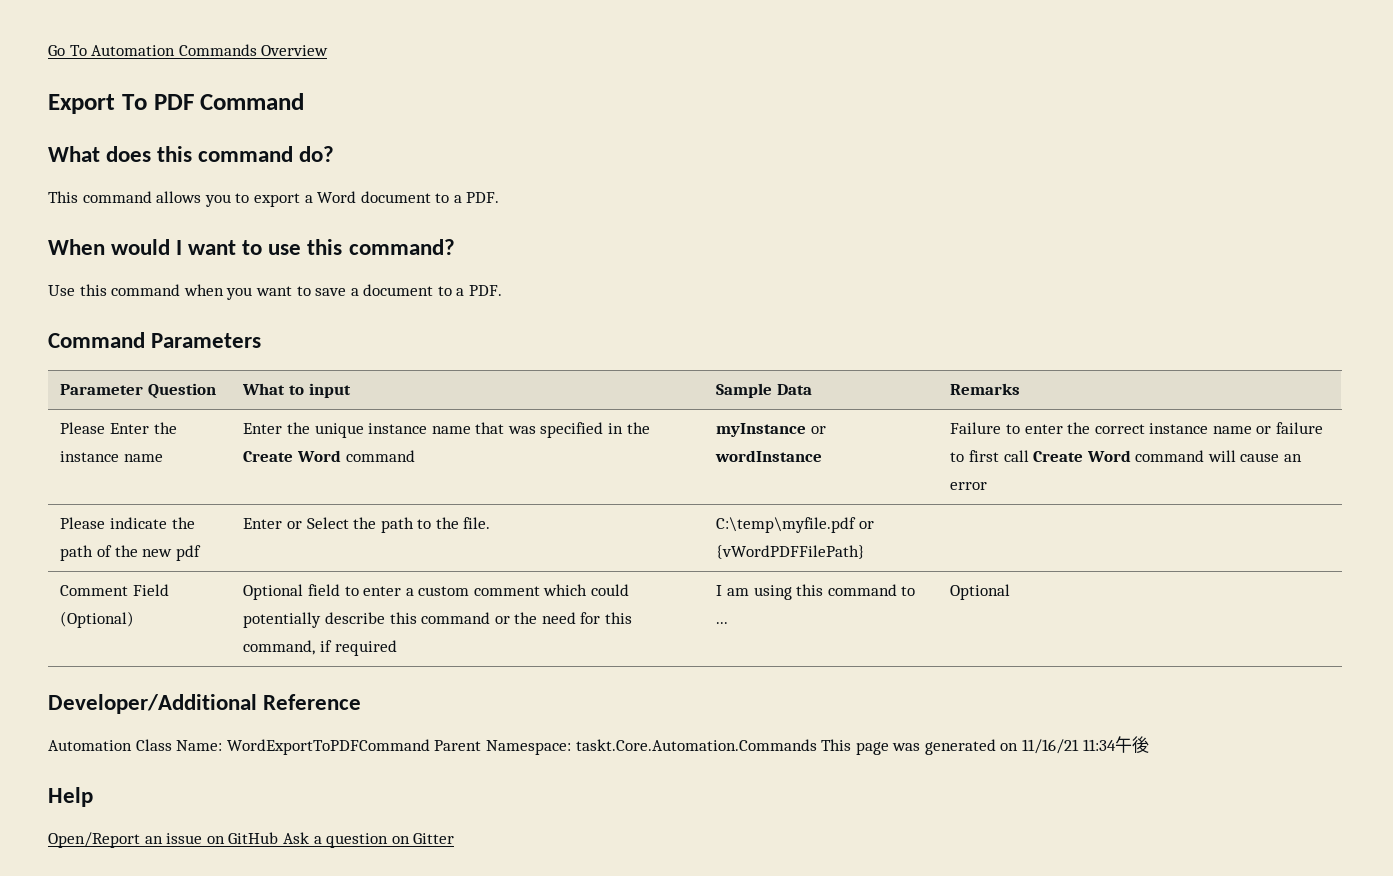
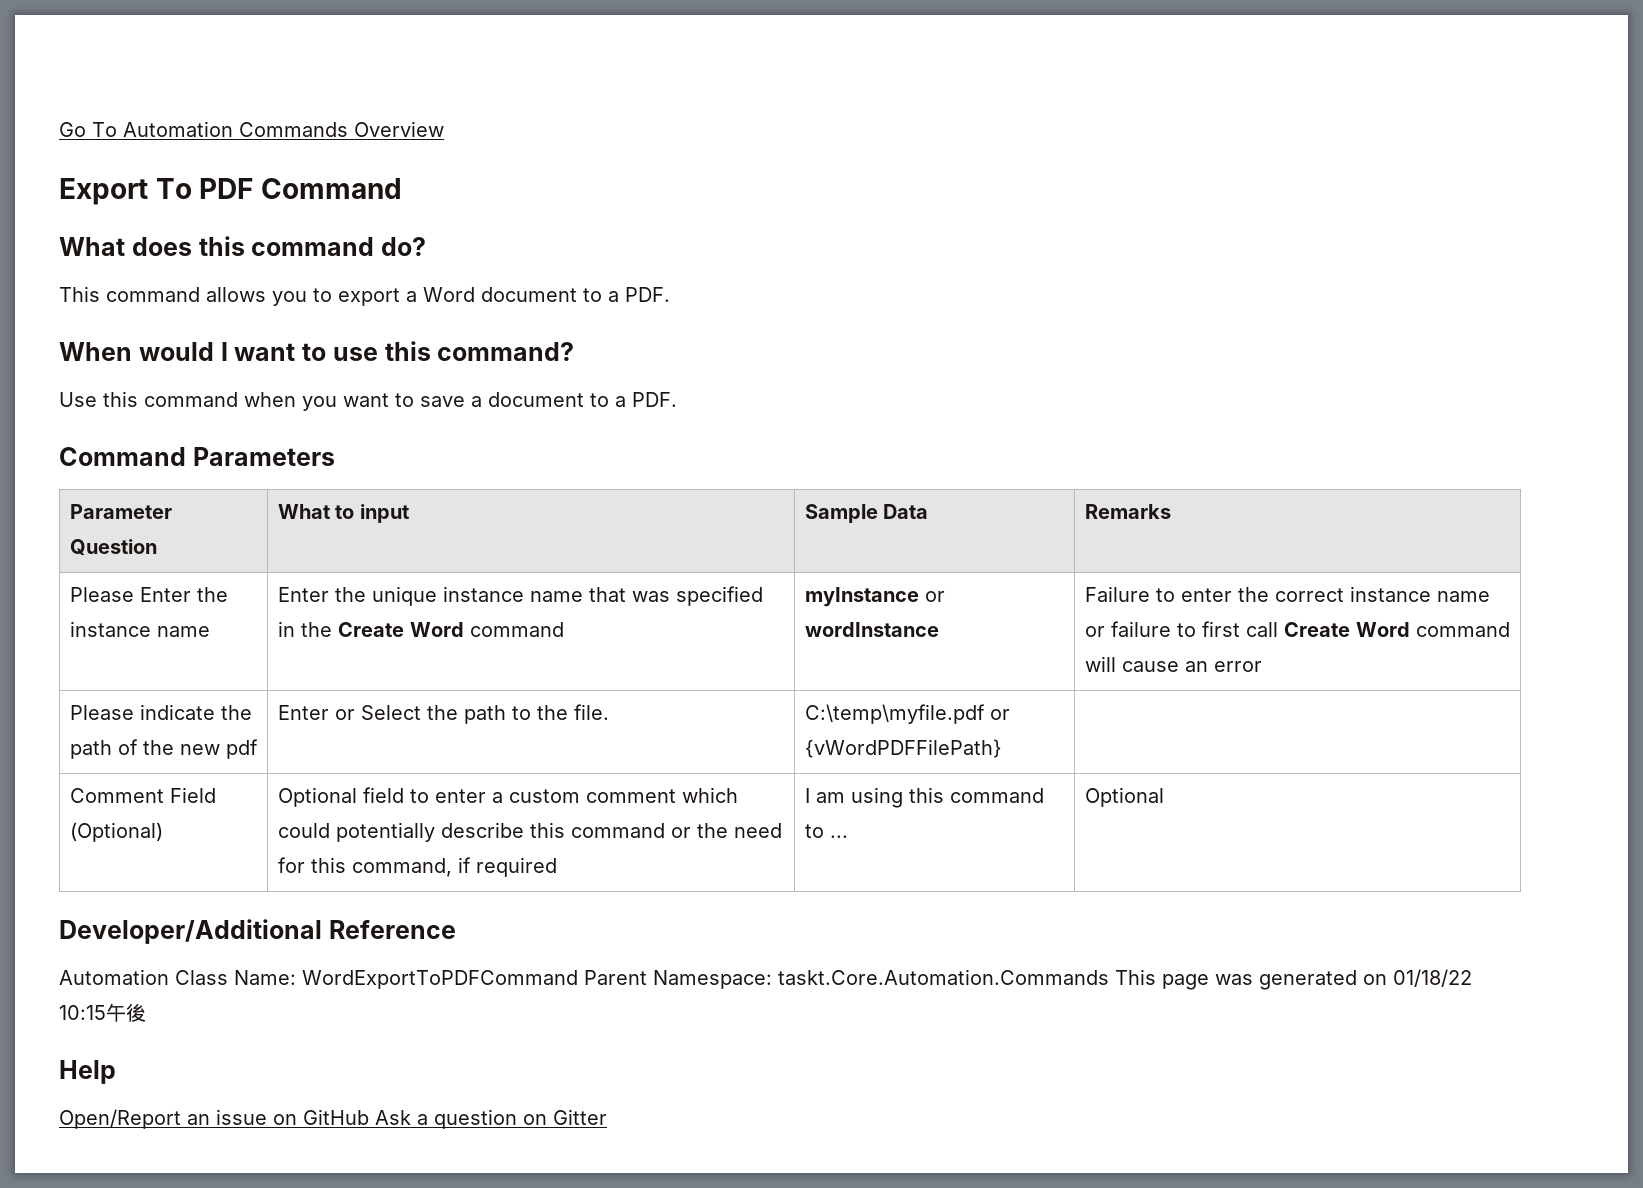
- Automation Class Name: WordExportToPDFCommand Parent Namespace: taskt.Core.Automation.Commands This page was generated on 11/16/21 11:34午後
+ Automation Class Name: WordExportToPDFCommand Parent Namespace: taskt.Core.Automation.Commands This page was generated on 01/18/22 10:15午後

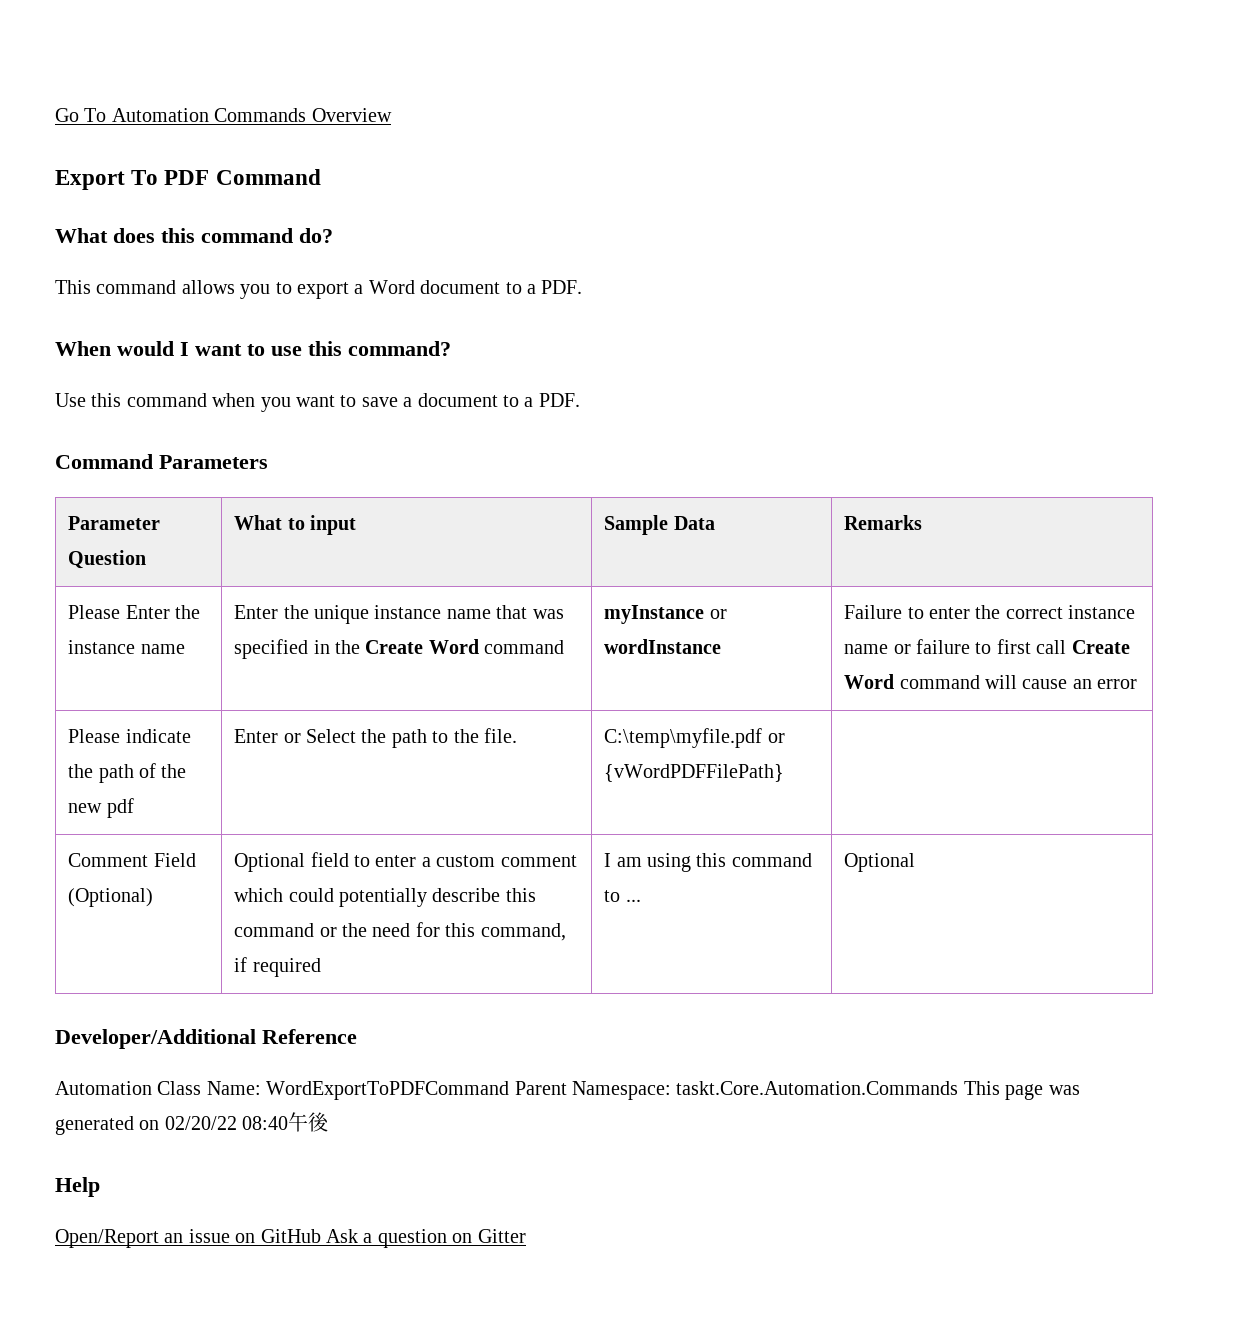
- Automation Class Name: WordExportToPDFCommand Parent Namespace: taskt.Core.Automation.Commands This page was generated on 01/18/22 10:15午後
+ Automation Class Name: WordExportToPDFCommand Parent Namespace: taskt.Core.Automation.Commands This page was generated on 02/20/22 08:40午後

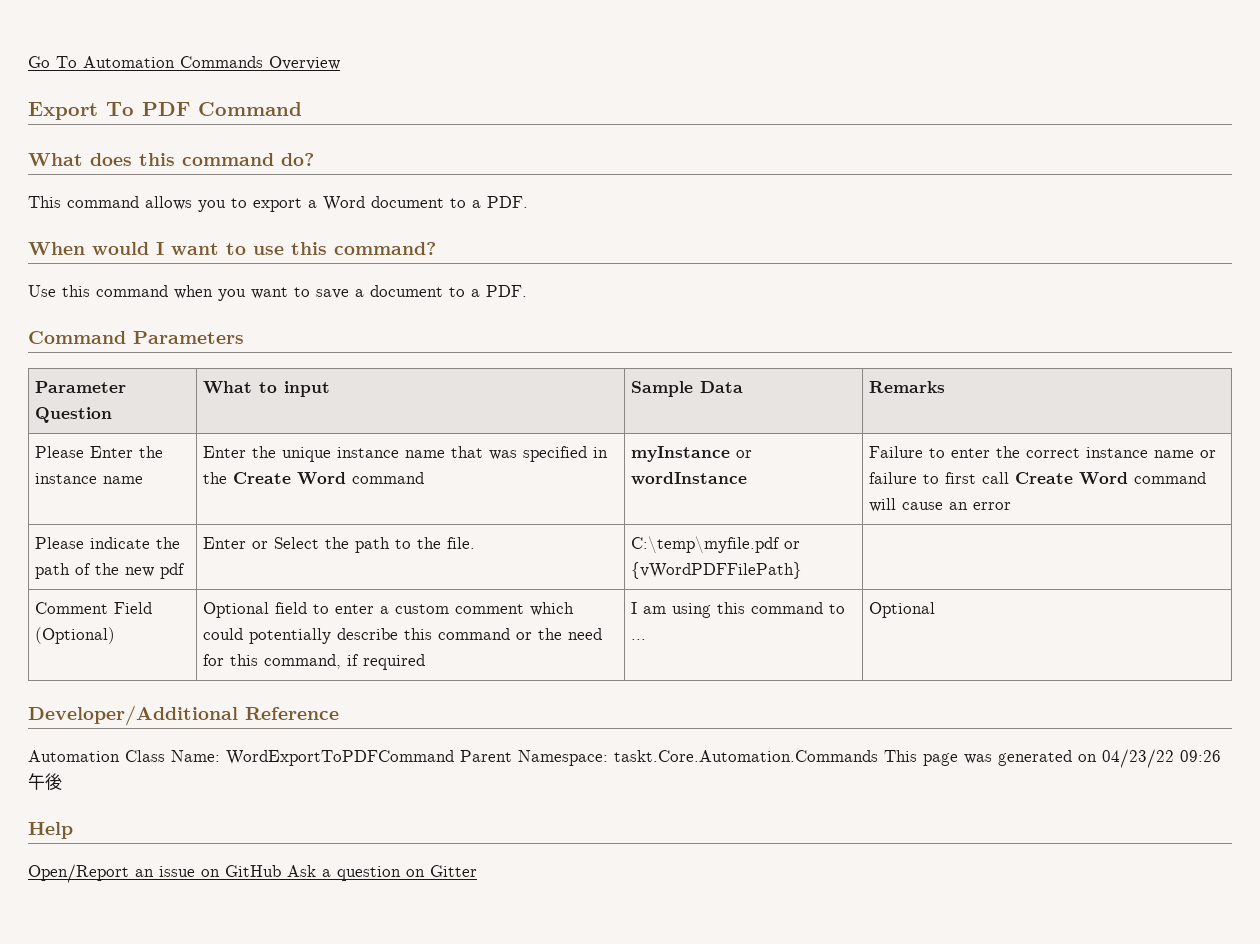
- Automation Class Name: WordExportToPDFCommand Parent Namespace: taskt.Core.Automation.Commands This page was generated on 02/20/22 08:40午後
+ Automation Class Name: WordExportToPDFCommand Parent Namespace: taskt.Core.Automation.Commands This page was generated on 04/23/22 09:26午後

